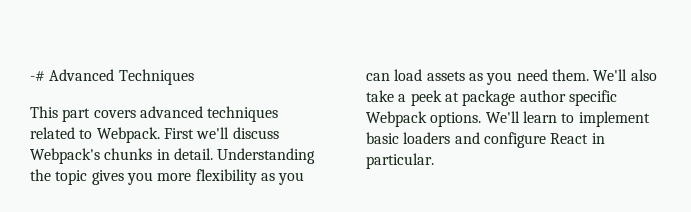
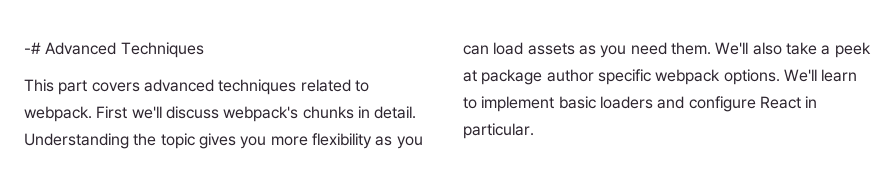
- This part covers advanced techniques related to Webpack.
+ This part covers advanced techniques related to webpack.
- First we'll discuss Webpack's chunks in detail.
+ First we'll discuss webpack's chunks in detail.
- We'll also take a peek at package author specific Webpack options.
+ We'll also take a peek at package author specific webpack options.

